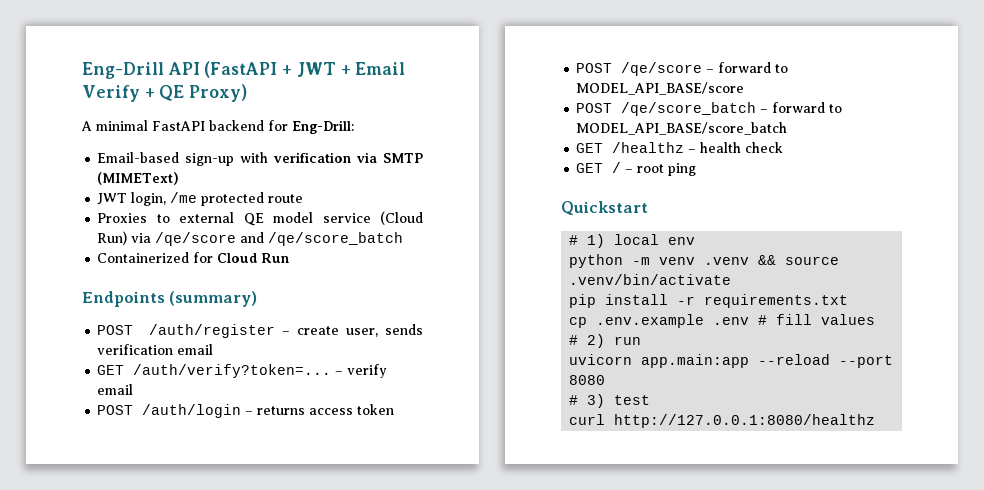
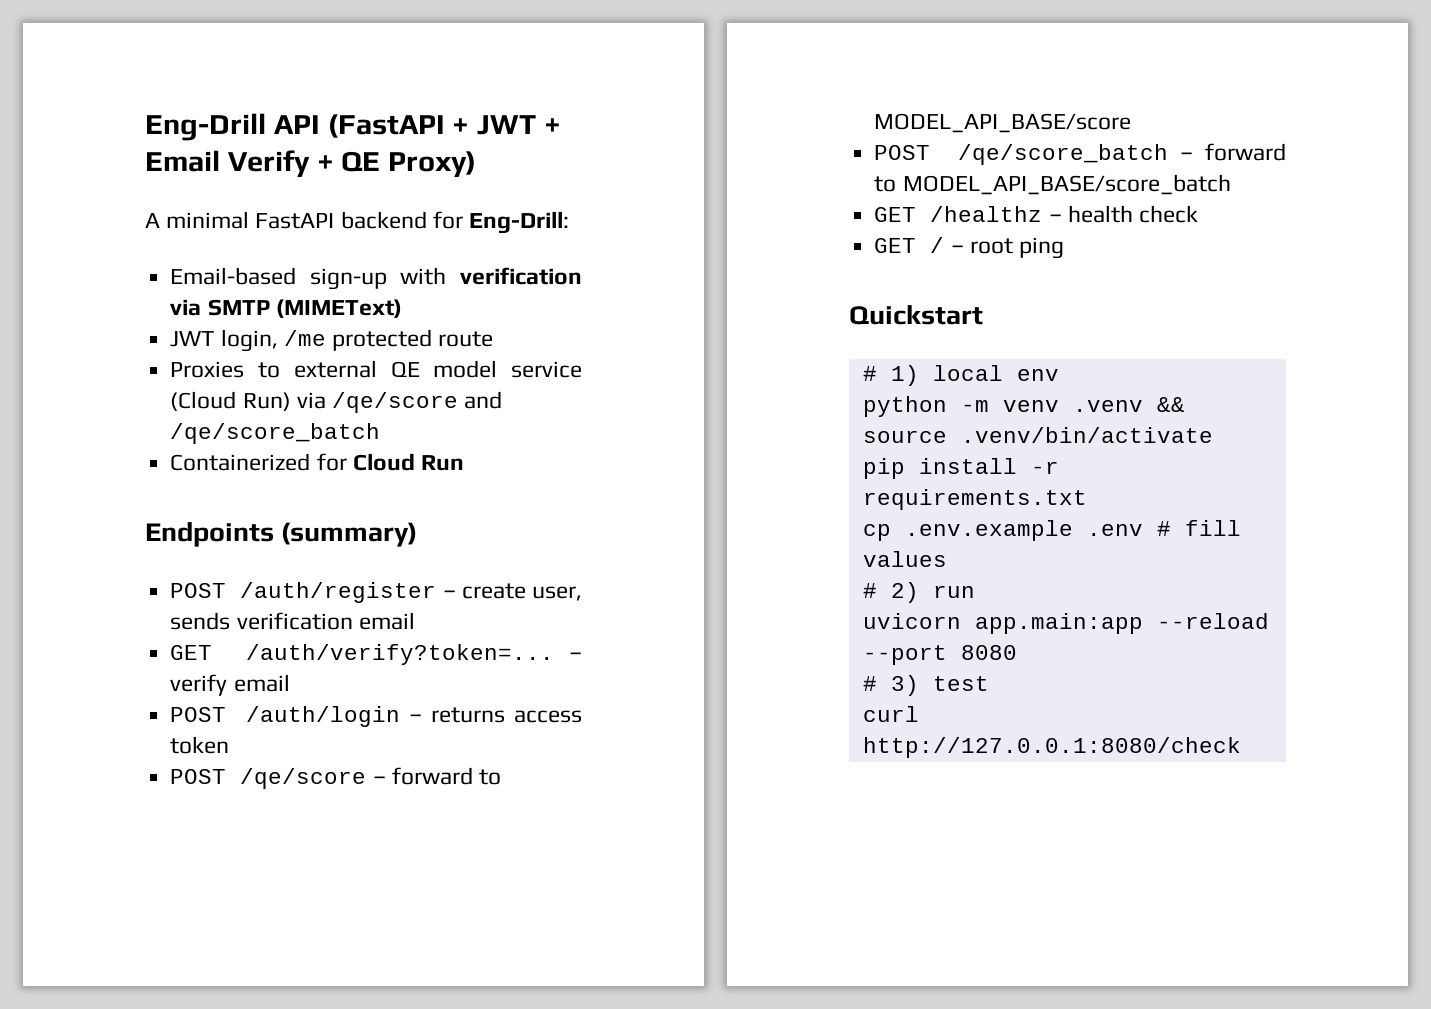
- curl http://127.0.0.1:8080/healthz
+ curl http://127.0.0.1:8080/check

